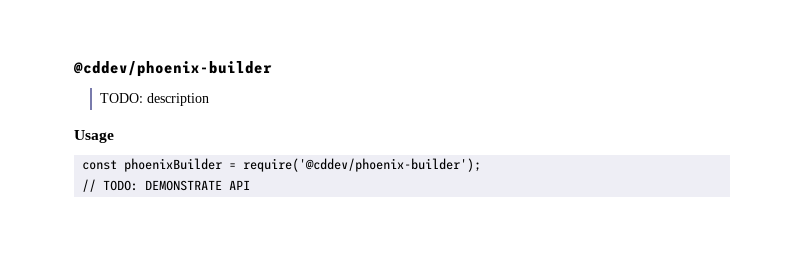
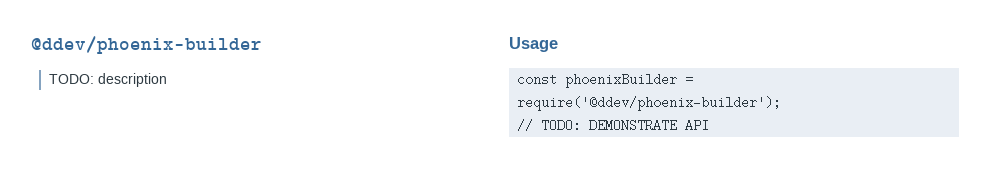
- @cddev/phoenix-builder
+ @ddev/phoenix-builder
- const phoenixBuilder = require('@cddev/phoenix-builder');
+ const phoenixBuilder = require('@ddev/phoenix-builder');

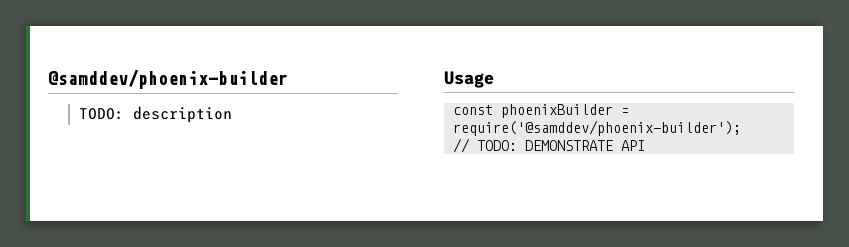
- @ddev/phoenix-builder
+ @samddev/phoenix-builder
- const phoenixBuilder = require('@ddev/phoenix-builder');
+ const phoenixBuilder = require('@samddev/phoenix-builder');

